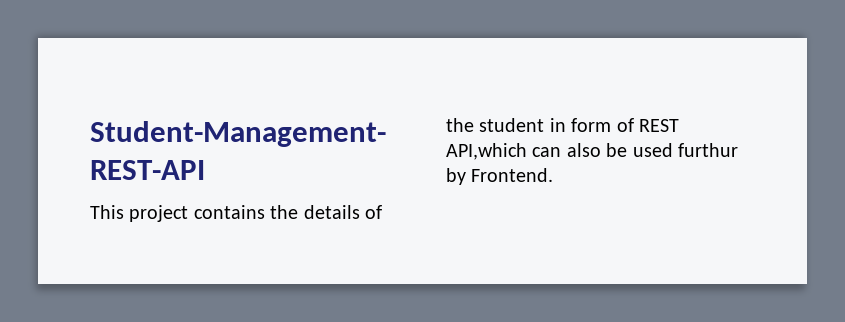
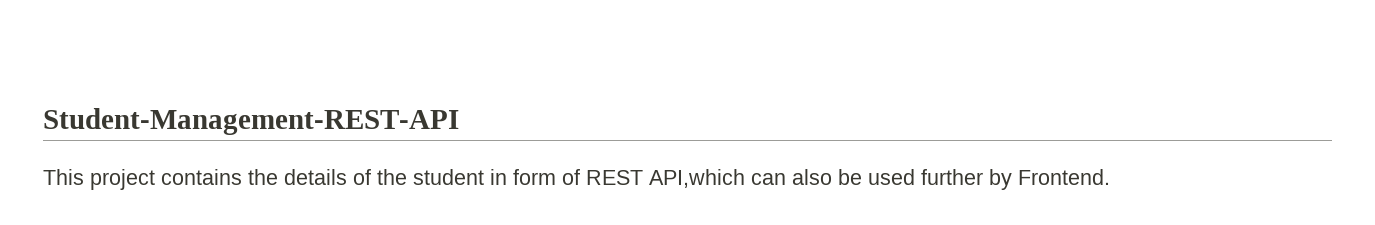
- This project contains the details of the student in form of REST API,which can also be used furthur by Frontend.
+ This project contains the details of the student in form of REST API,which can also be used further by Frontend.

